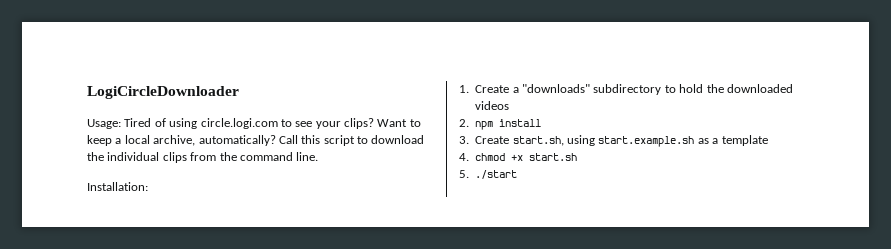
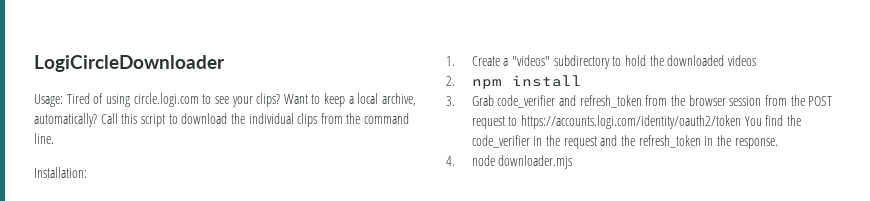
- 1. Create a "downloads" subdirectory to hold the downloaded videos
+ 1. Create a "videos" subdirectory to hold the downloaded videos
- 3. Create start.sh, using start.example.sh as a template
- 4. chmod +x start.sh
- 5. ./start
+ 3. Grab code_verifier and refresh_token from the browser session from the POST request to https://accounts.logi.com/identity/oauth2/token You find the code_verifier in the request and the refresh_token in the response.
+ 4. node downloader.mjs

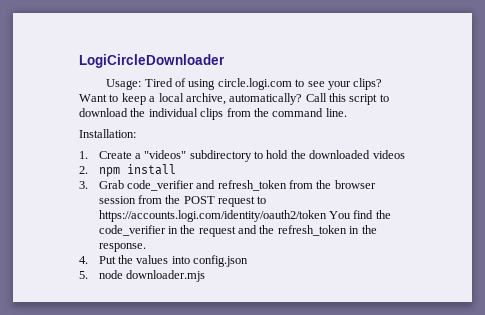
- 4. node downloader.mjs
+ 4. Put the values into config.json
+ 5. node downloader.mjs

